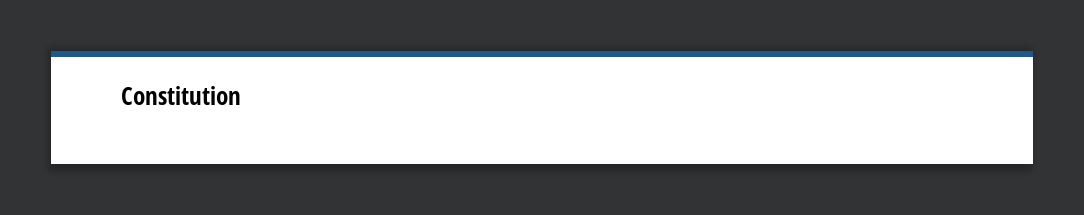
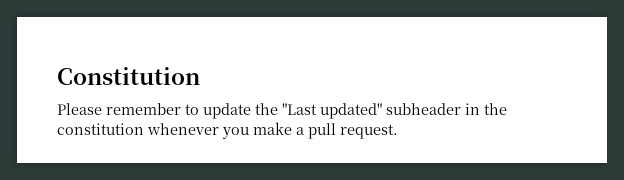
+ Please remember to update the "Last updated" subheader in the constitution whenever you make a pull request.

